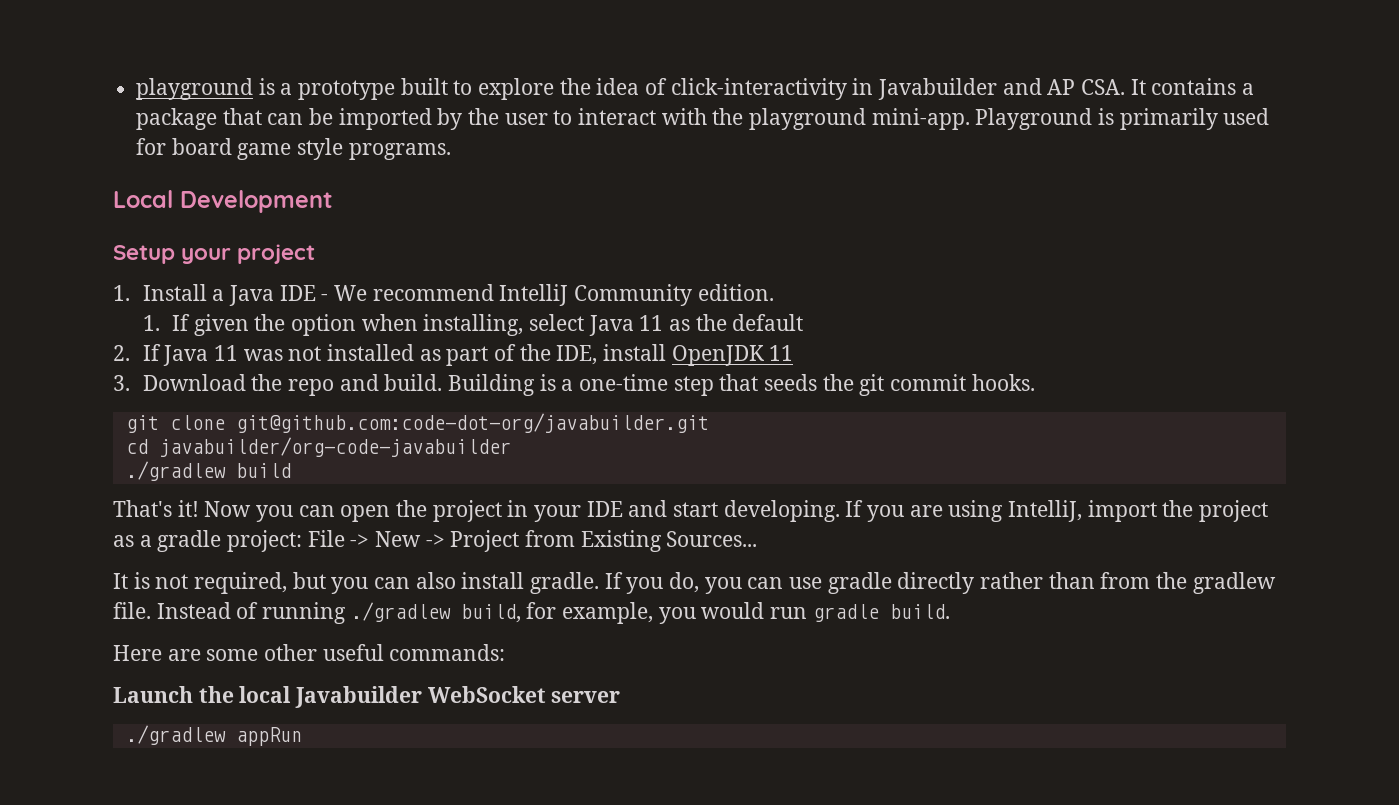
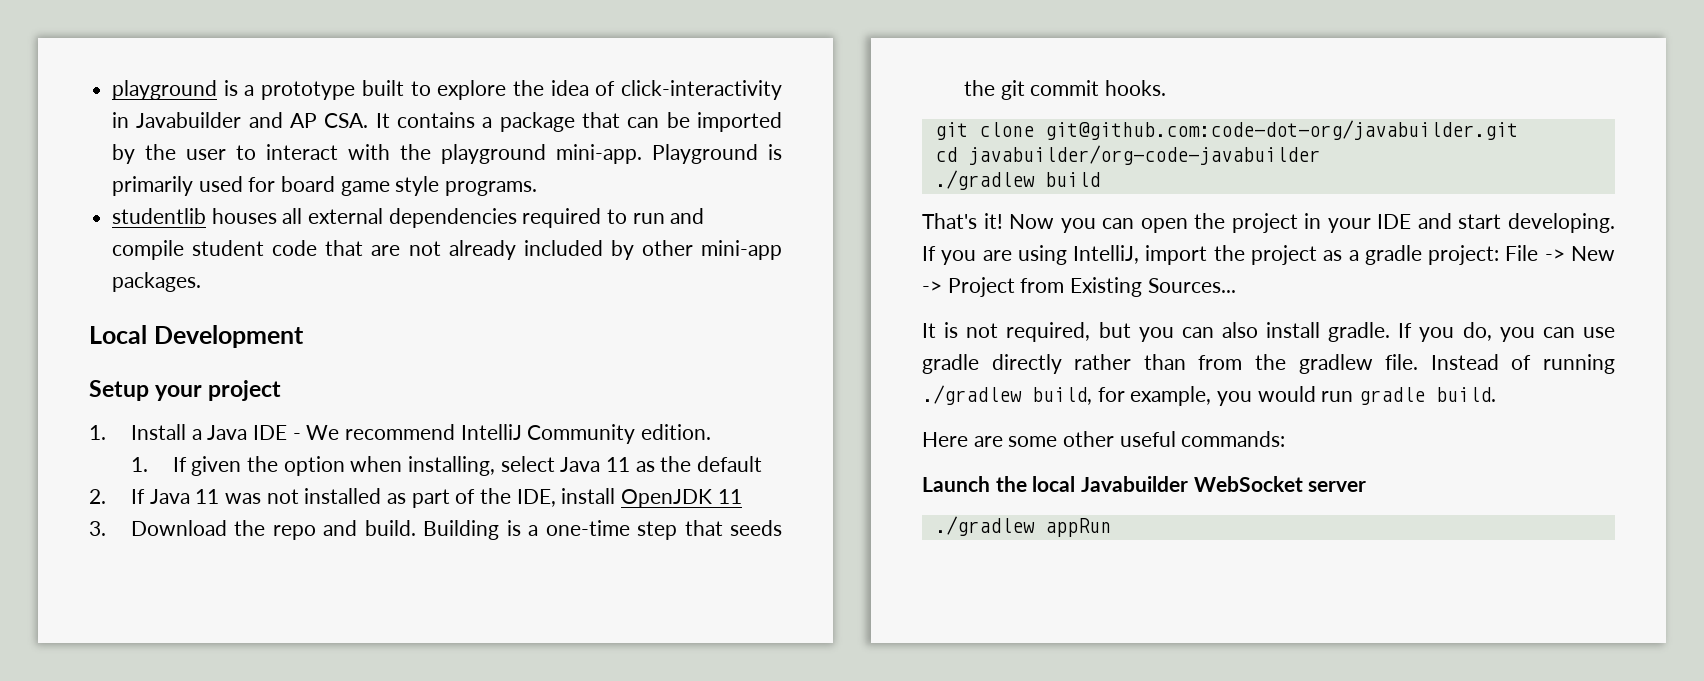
+ studentlib houses all external dependencies required to run and compile student code that are not already included by other mini-app packages.

